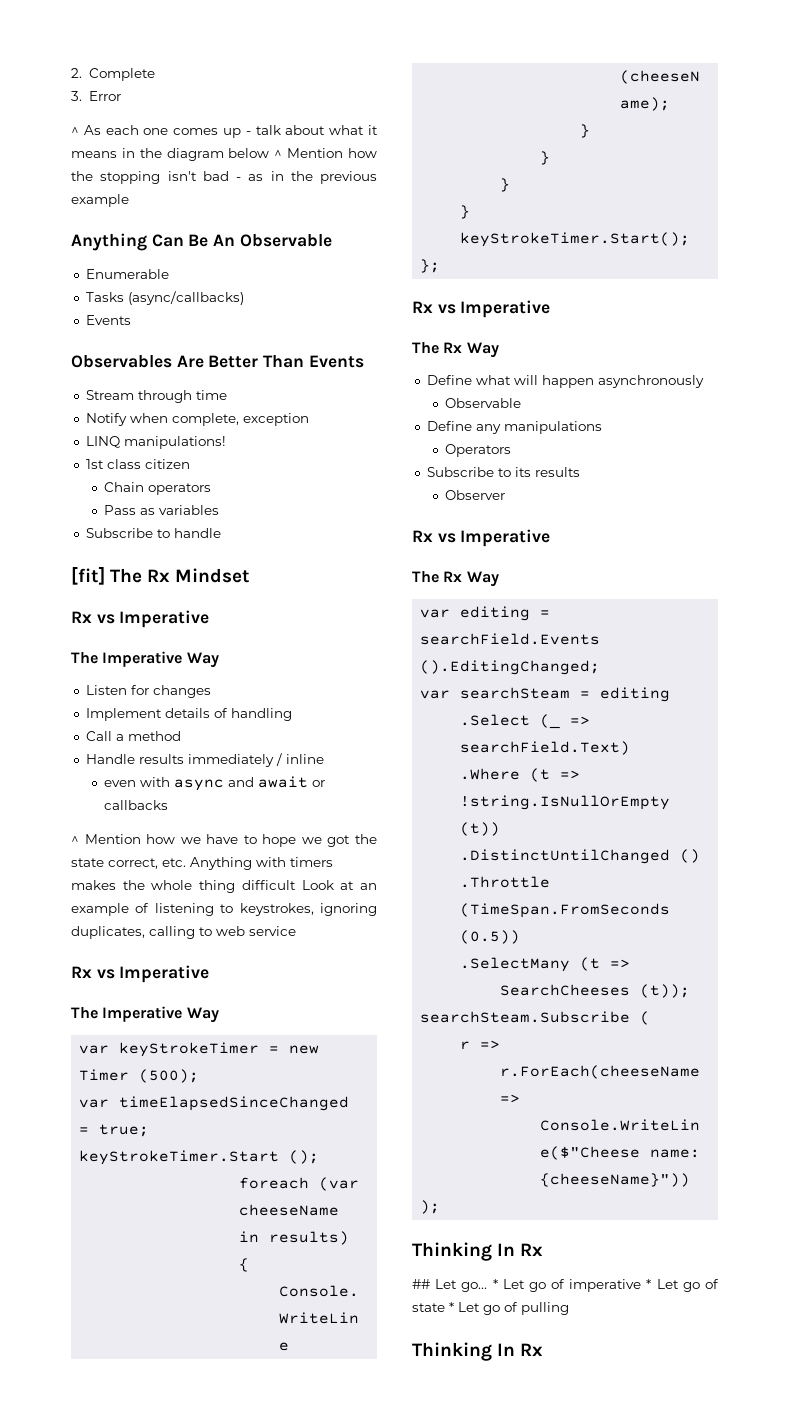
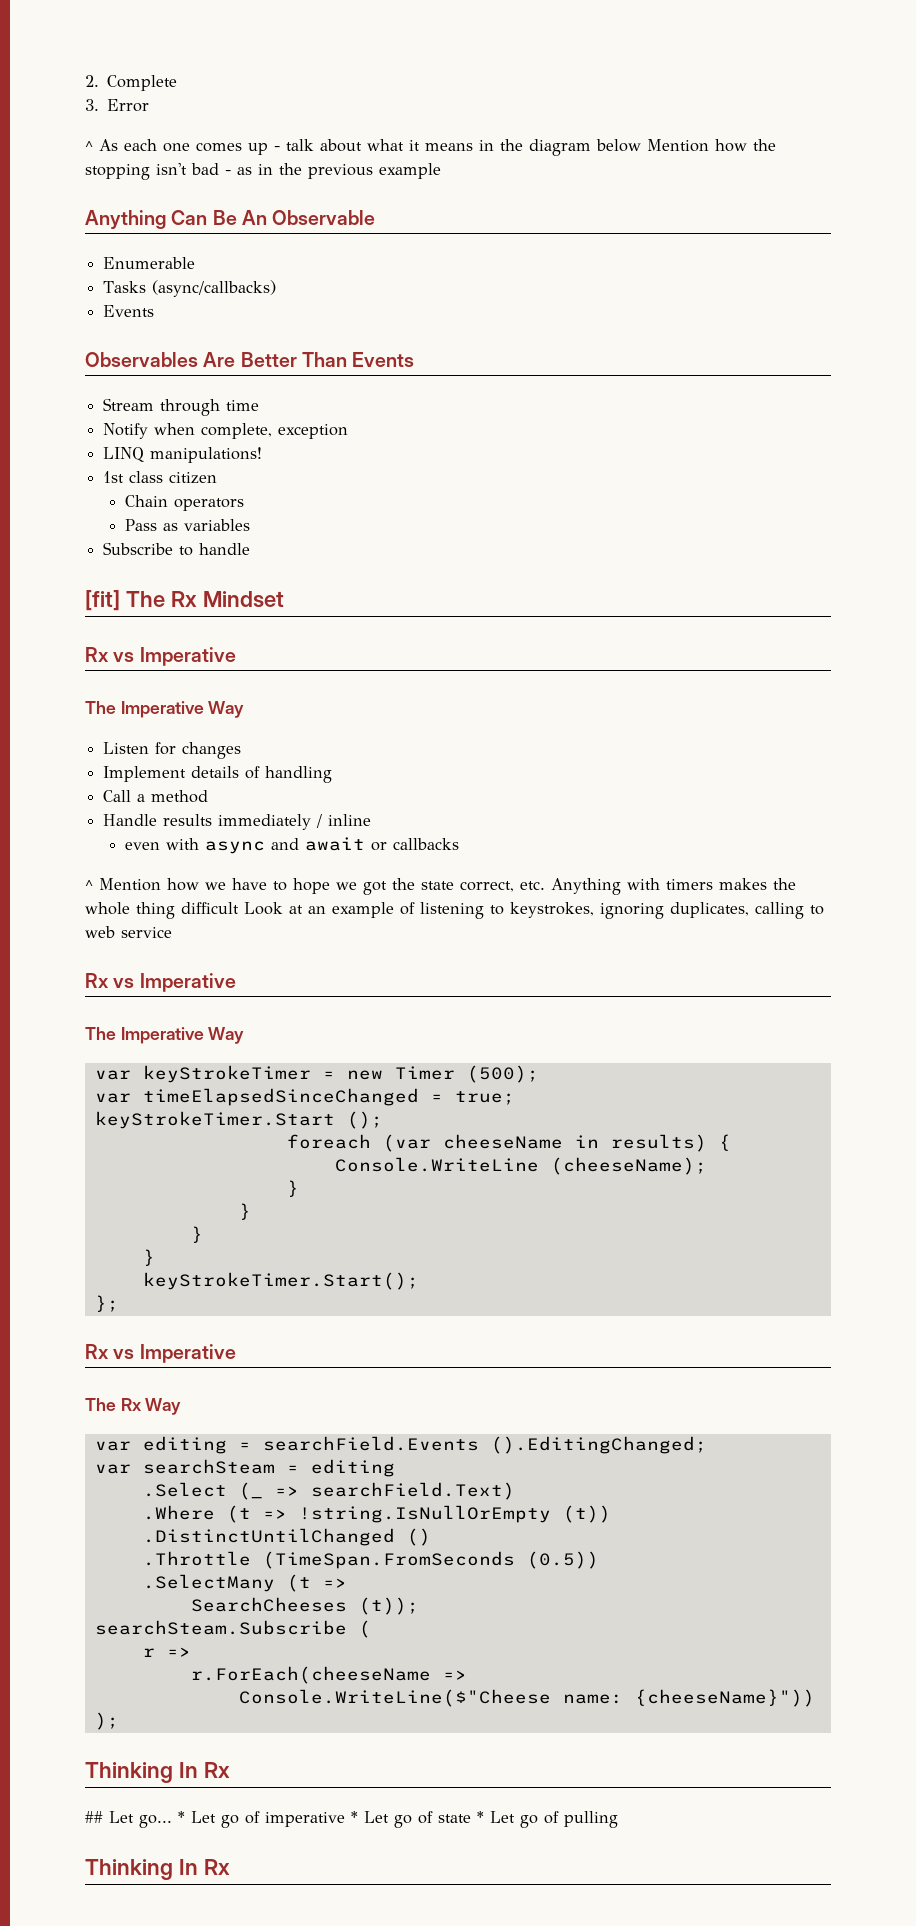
- ^ As each one comes up - talk about what it means in the diagram below ^ Mention how the stopping isn't bad - as in the previous example
+ ^ As each one comes up - talk about what it means in the diagram below Mention how the stopping isn't bad - as in the previous example
- Define what will happen asynchronously
- Observable
- Define any manipulations
- Operators
- Subscribe to its results
- Observer
- Rx vs Imperative
- The Rx Way

